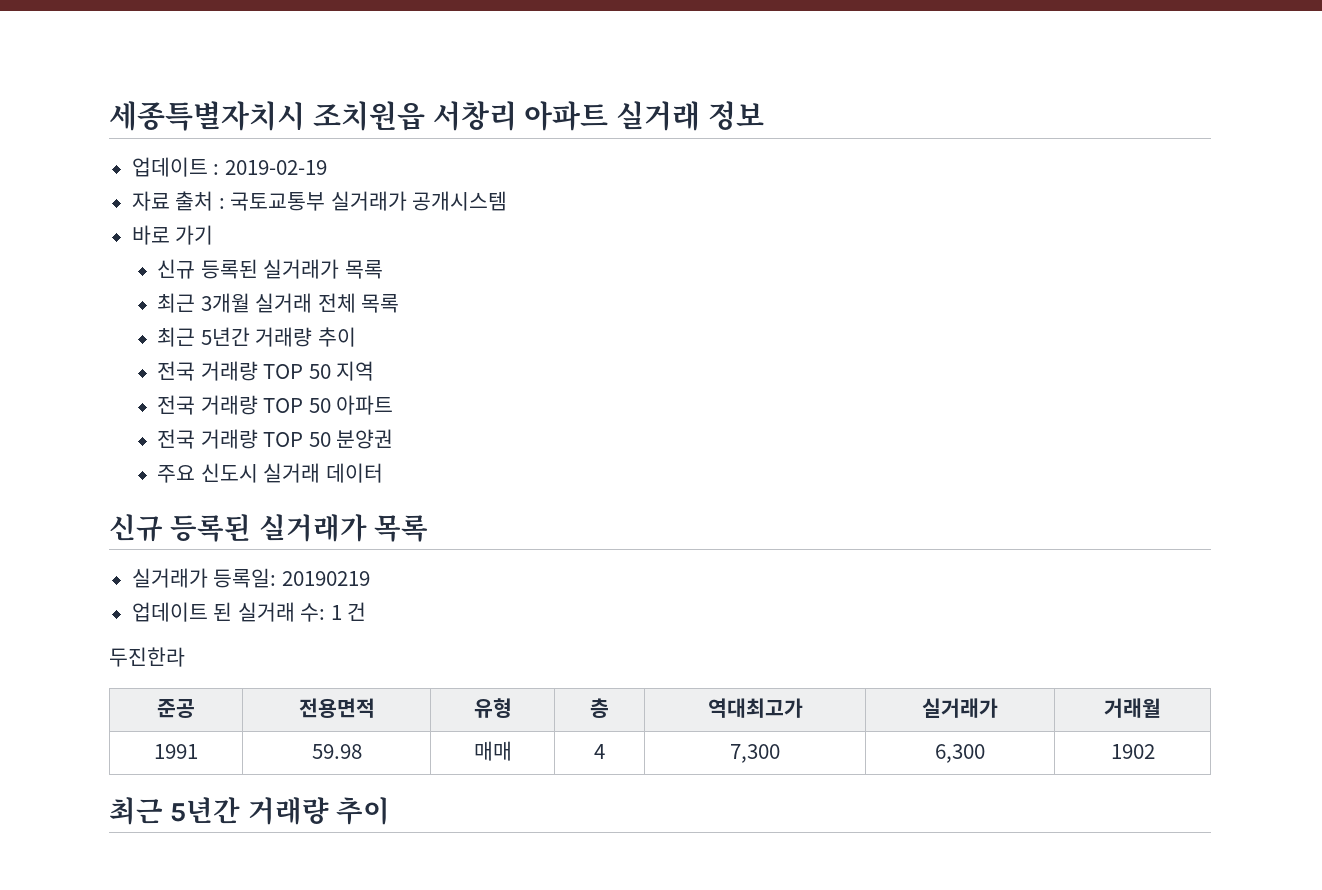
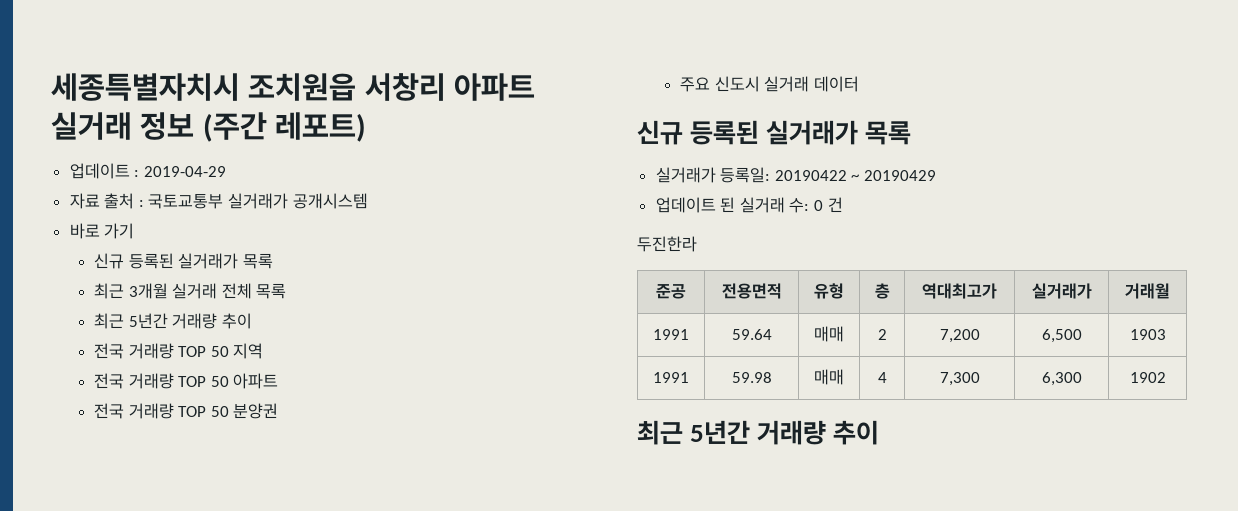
- 세종특별자치시 조치원읍 서창리 아파트 실거래 정보
+ 세종특별자치시 조치원읍 서창리 아파트 실거래 정보 (주간 레포트)
- 업데이트 : 2019-02-19
+ 업데이트 : 2019-04-29
- 실거래가 등록일: 20190219
+ 실거래가 등록일: 20190422 ~ 20190429
- 업데이트 된 실거래 수: 1 건
+ 업데이트 된 실거래 수: 0 건
+ 1991 | 59.64 | 매매 | 2 | 7,200 | 6,500 | 1903

